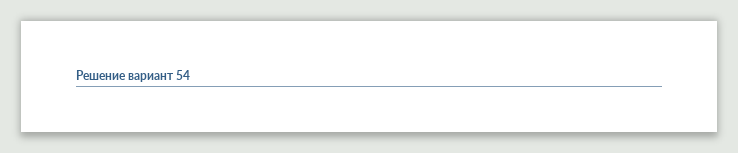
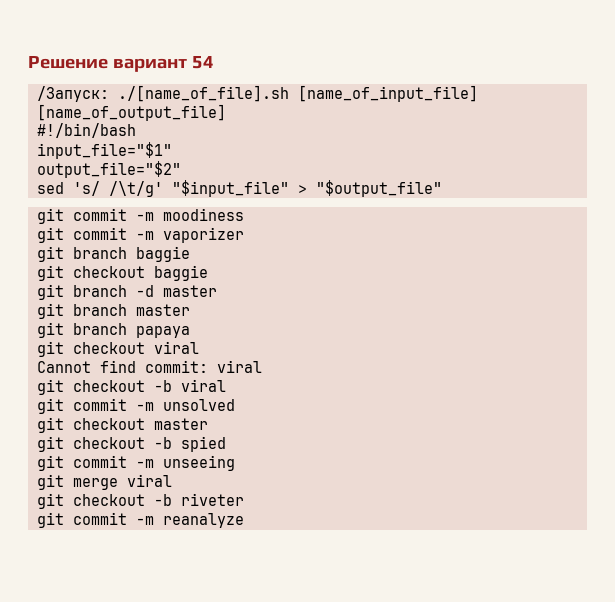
+ /Запуск: ./[name_of_file].sh [name_of_input_file] [name_of_output_file]
+ #!/bin/bash
+ input_file="$1"
+ output_file="$2"
+ sed 's/ /\t/g' "$input_file" > "$output_file"
+ git commit -m moodiness
+ git commit -m vaporizer
+ git branch baggie
+ git checkout baggie
+ git branch -d master
+ git branch master
+ git branch papaya
+ git checkout viral
+ Cannot find commit: viral
+ git checkout -b viral
+ git commit -m unsolved
+ git checkout master
+ git checkout -b spied
+ git commit -m unseeing
+ git merge viral
+ git checkout -b riveter
+ git commit -m reanalyze

